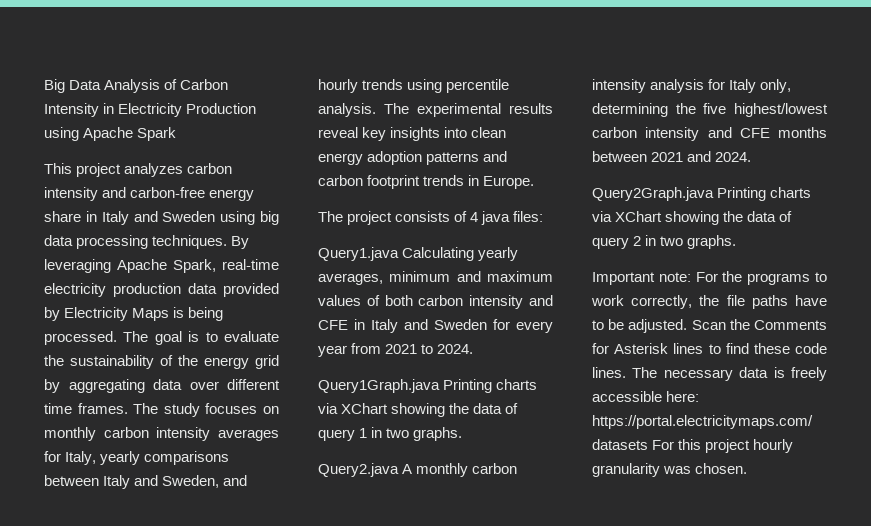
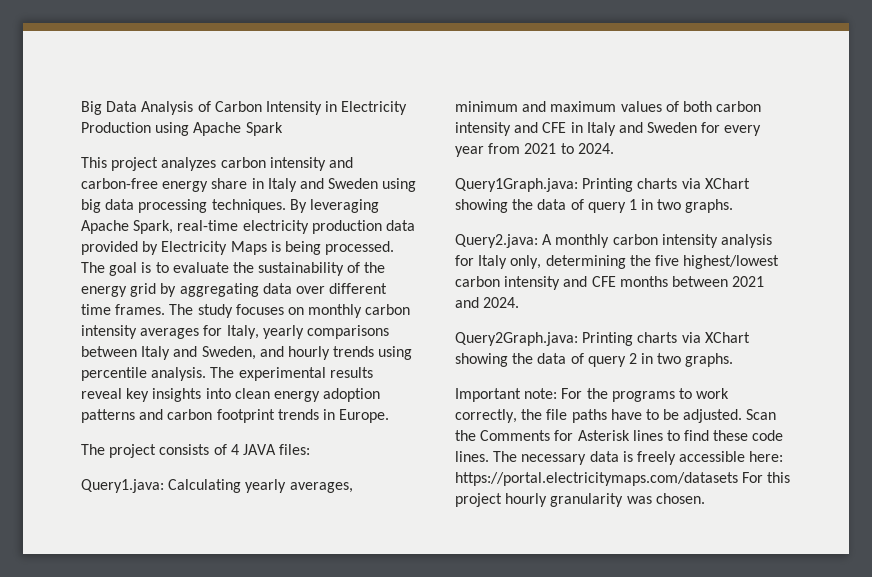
- The project consists of 4 java files:
+ The project consists of 4 JAVA files:
- Query1.java Calculating yearly averages, minimum and maximum values of both carbon intensity and CFE in Italy and Sweden for every year from 2021 to 2024.
+ Query1.java: Calculating yearly averages, minimum and maximum values of both carbon intensity and CFE in Italy and Sweden for every year from 2021 to 2024.
- Query1Graph.java Printing charts via XChart showing the data of query 1 in two graphs.
+ Query1Graph.java: Printing charts via XChart showing the data of query 1 in two graphs.
- Query2.java A monthly carbon intensity analysis for Italy only, determining the five highest/lowest carbon intensity and CFE months between 2021 and 2024.
+ Query2.java: A monthly carbon intensity analysis for Italy only, determining the five highest/lowest carbon intensity and CFE months between 2021 and 2024.
- Query2Graph.java Printing charts via XChart showing the data of query 2 in two graphs.
+ Query2Graph.java: Printing charts via XChart showing the data of query 2 in two graphs.

